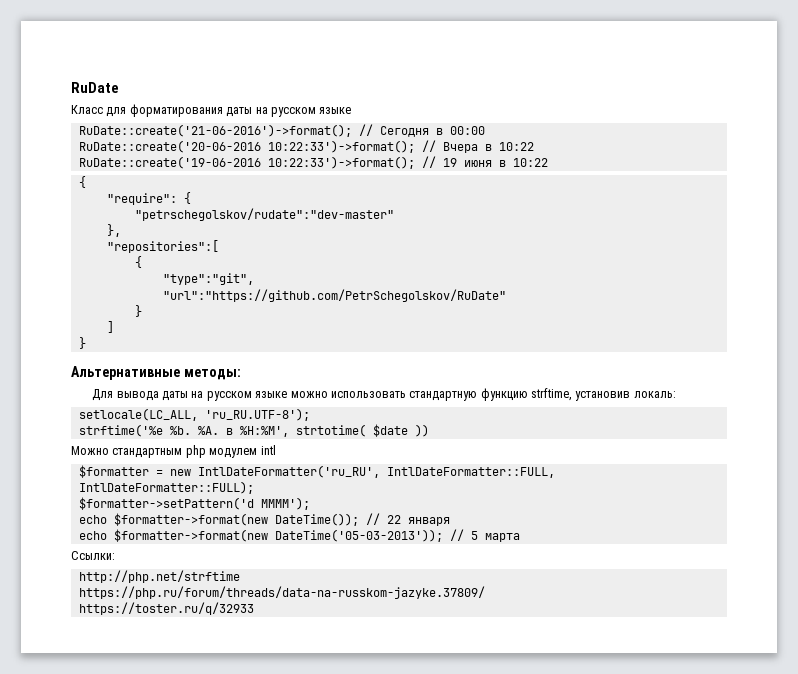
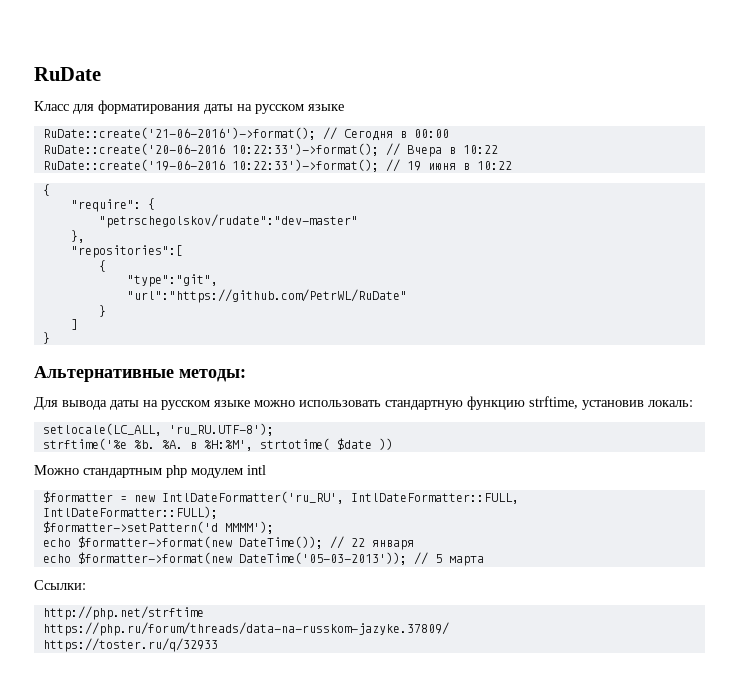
- "url":"https://github.com/PetrSchegolskov/RuDate"
+ "url":"https://github.com/PetrWL/RuDate"

